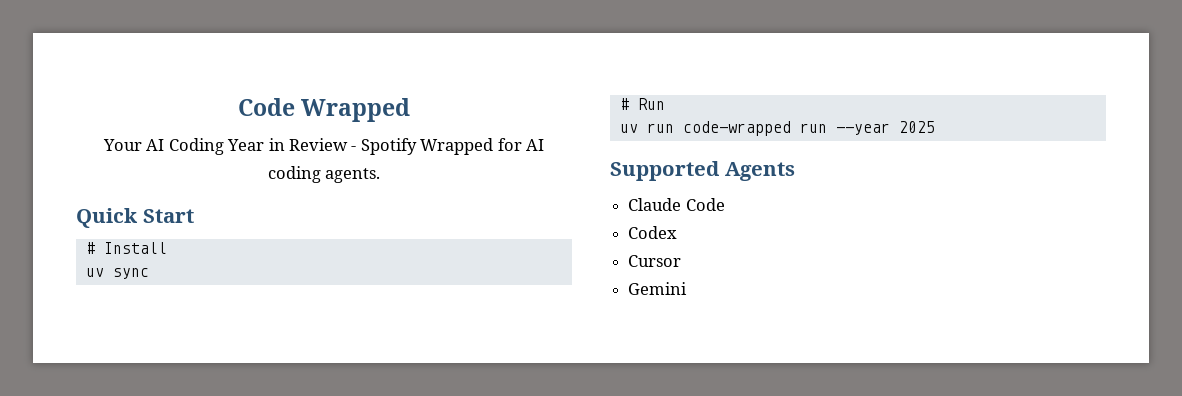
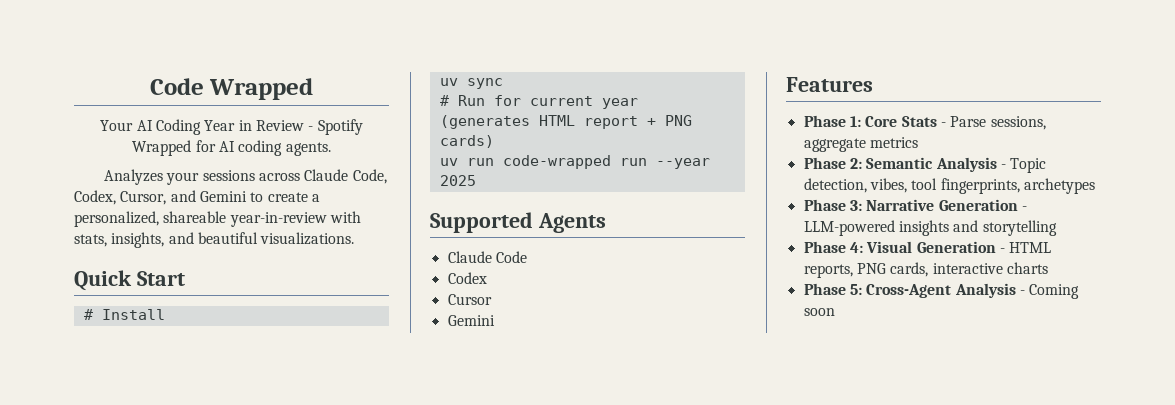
+ Analyzes your sessions across Claude Code, Codex, Cursor, and Gemini to create a personalized, shareable year-in-review with stats, insights, and beautiful visualizations.
- # Run
+ # Run for current year (generates HTML report + PNG cards)
+ Features
+ Phase 1: Core Stats - Parse sessions, aggregate metrics
+ Phase 2: Semantic Analysis - Topic detection, vibes, tool fingerprints, archetypes
+ Phase 3: Narrative Generation - LLM-powered insights and storytelling
+ Phase 4: Visual Generation - HTML reports, PNG cards, interactive charts
+ Phase 5: Cross-Agent Analysis - Coming soon

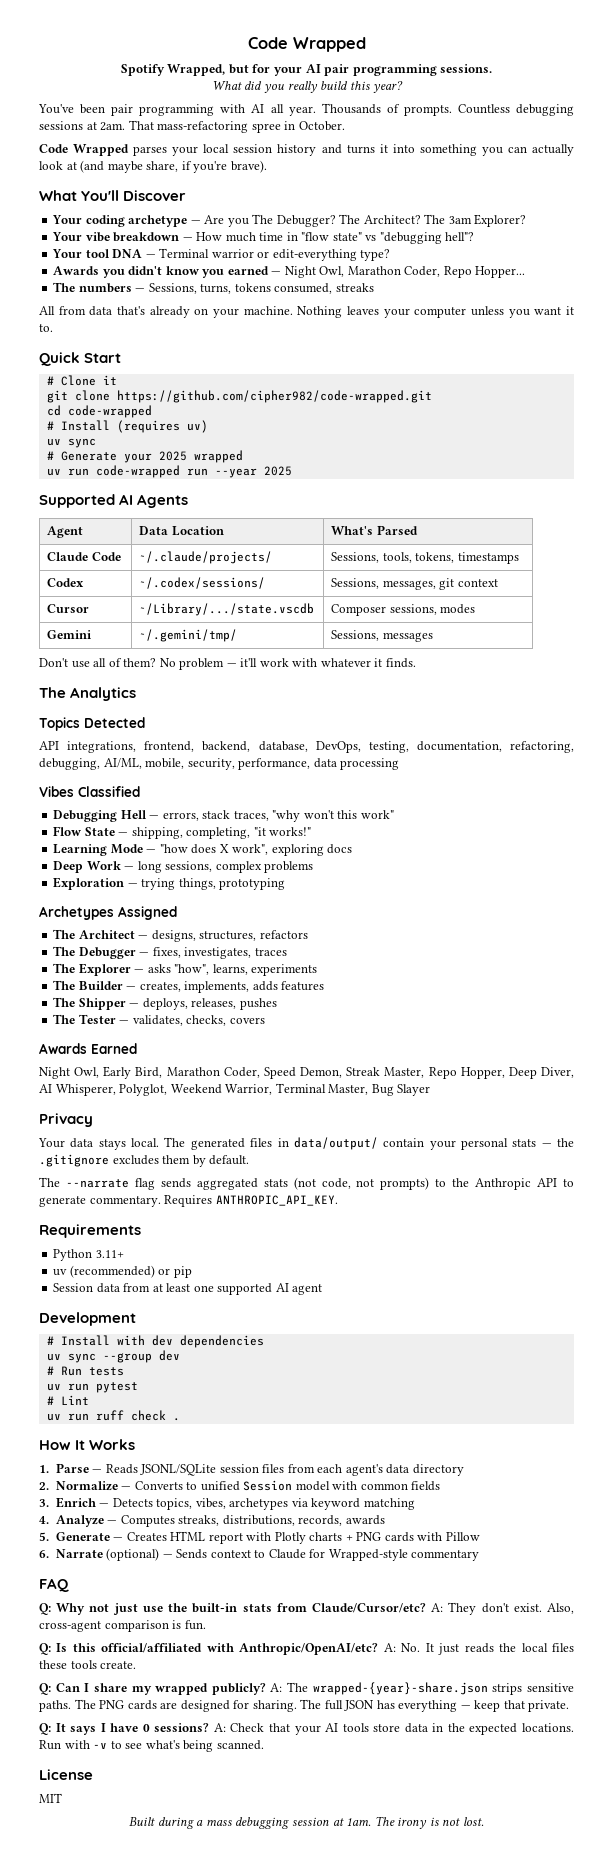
- Your AI Coding Year in Review - Spotify Wrapped for AI coding agents.
- Analyzes your sessions across Claude Code, Codex, Cursor, and Gemini to create a personalized, shareable year-in-review with stats, insights, and beautiful visualizations.
+ Spotify Wrapped, but for your AI pair programming sessions.
+ What did you really build this year?
+ You've been pair programming with AI all year. Thousands of prompts. Countless debugging sessions at 2am. That mass-refactoring spree in October.
+ Code Wrapped parses your local session history and turns it into something you can actually look at (and maybe share, if you're brave).
+ What You'll Discover
+ Your coding archetype — Are you The Debugger? The Architect? The 3am Explorer?
+ Your vibe breakdown — How much time in "flow state" vs "debugging hell"?
+ Your tool DNA — Terminal warrior or edit-everything type?
+ Awards you didn't know you earned — Night Owl, Marathon Coder, Repo Hopper...
+ The numbers — Sessions, turns, tokens consumed, streaks
+ All from data that's already on your machine. Nothing leaves your computer unless you want it to.
  Quick Start
- # Install
+ # Clone it
+ git clone https://github.com/cipher982/code-wrapped.git
+ cd code-wrapped
+ # Install (requires uv)
- # Run for current year (generates HTML report + PNG cards)
+ # Generate your 2025 wrapped
- Supported Agents
+ Supported AI Agents
- Claude Code
- Codex
- Cursor
- Gemini
- Features
- Phase 1: Core Stats - Parse sessions, aggregate metrics
- Phase 2: Semantic Analysis - Topic detection, vibes, tool fingerprints, archetypes
- Phase 3: Narrative Generation - LLM-powered insights and storytelling
- Phase 4: Visual Generation - HTML reports, PNG cards, interactive charts
- Phase 5: Cross-Agent Analysis - Coming soon
+ Agent | Data Location | What's Parsed
+ Claude Code | ~/.claude/projects/ | Sessions, tools, tokens, timestamps
+ Codex | ~/.codex/sessions/ | Sessions, messages, git context
+ Cursor | ~/Library/.../state.vscdb | Composer sessions, modes
+ Gemini | ~/.gemini/tmp/ | Sessions, messages
+ Don't use all of them? No problem — it'll work with whatever it finds.
+ The Analytics
+ Topics Detected
+ API integrations, frontend, backend, database, DevOps, testing, documentation, refactoring, debugging, AI/ML, mobile, security, performance, data processing
+ Vibes Classified
+ Debugging Hell — errors, stack traces, "why won't this work"
+ Flow State — shipping, completing, "it works!"
+ Learning Mode — "how does X work", exploring docs
+ Deep Work — long sessions, complex problems
+ Exploration — trying things, prototyping
+ Archetypes Assigned
+ The Architect — designs, structures, refactors
+ The Debugger — fixes, investigates, traces
+ The Explorer — asks "how", learns, experiments
+ The Builder — creates, implements, adds features
+ The Shipper — deploys, releases, pushes
+ The Tester — validates, checks, covers
+ Awards Earned
+ Night Owl, Early Bird, Marathon Coder, Speed Demon, Streak Master, Repo Hopper, Deep Diver, AI Whisperer, Polyglot, Weekend Warrior, Terminal Master, Bug Slayer
+ Privacy
+ Your data stays local. The generated files in data/output/ contain your personal stats — the .gitignore excludes them by default.
+ The --narrate flag sends aggregated stats (not code, not prompts) to the Anthropic API to generate commentary. Requires ANTHROPIC_API_KEY.
+ Requirements
+ Python 3.11+
+ uv (recommended) or pip
+ Session data from at least one supported AI agent
+ Development
+ # Install with dev dependencies
+ uv sync --group dev
+ # Run tests
+ uv run pytest
+ # Lint
+ uv run ruff check .
+ How It Works
+ 1. Parse — Reads JSONL/SQLite session files from each agent's data directory
+ 2. Normalize — Converts to unified Session model with common fields
+ 3. Enrich — Detects topics, vibes, archetypes via keyword matching
+ 4. Analyze — Computes streaks, distributions, records, awards
+ 5. Generate — Creates HTML report with Plotly charts + PNG cards with Pillow
+ 6. Narrate (optional) — Sends context to Claude for Wrapped-style commentary
+ FAQ
+ Q: Why not just use the built-in stats from Claude/Cursor/etc? A: They don't exist. Also, cross-agent comparison is fun.
+ Q: Is this official/affiliated with Anthropic/OpenAI/etc? A: No. It just reads the local files these tools create.
+ Q: Can I share my wrapped publicly? A: The wrapped-{year}-share.json strips sensitive paths. The PNG cards are designed for sharing. The full JSON has everything — keep that private.
+ Q: It says I have 0 sessions? A: Check that your AI tools store data in the expected locations. Run with -v to see what's being scanned.
+ License
+ MIT
+ Built during a mass debugging session at 1am. The irony is not lost.

